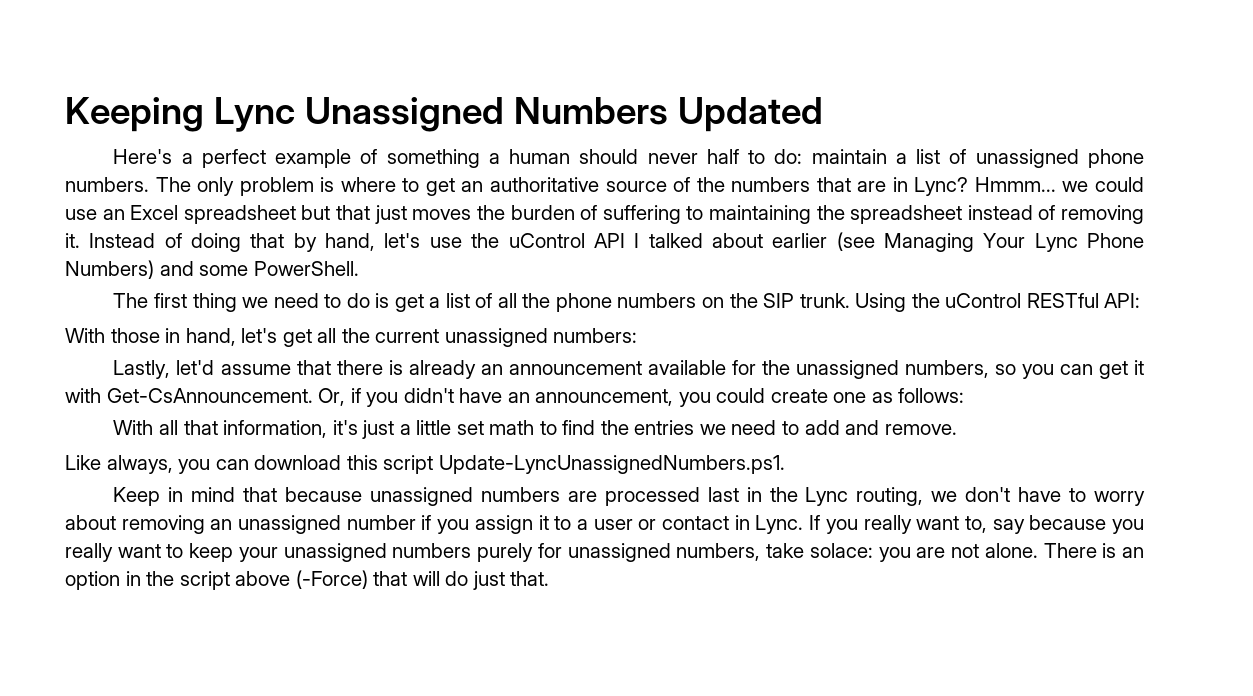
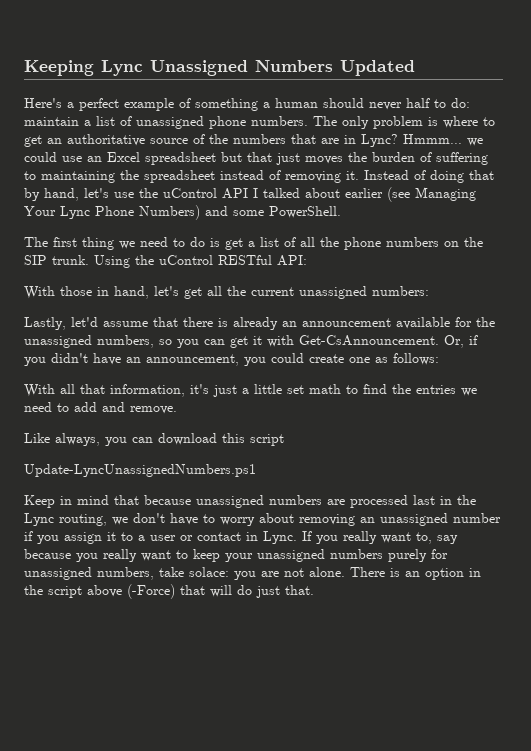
- Like always, you can download this script Update-LyncUnassignedNumbers.ps1.
+ Like always, you can download this script
+ Update-LyncUnassignedNumbers.ps1

